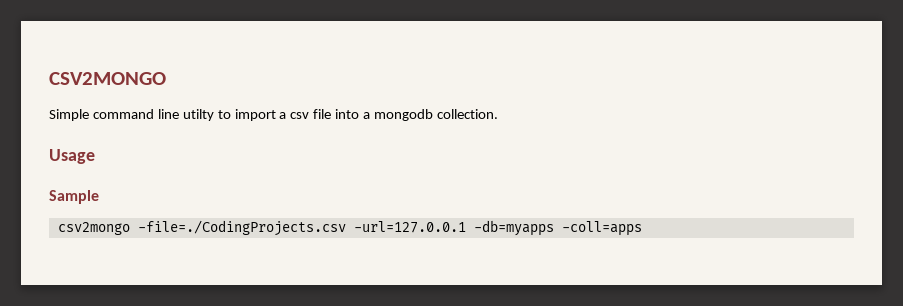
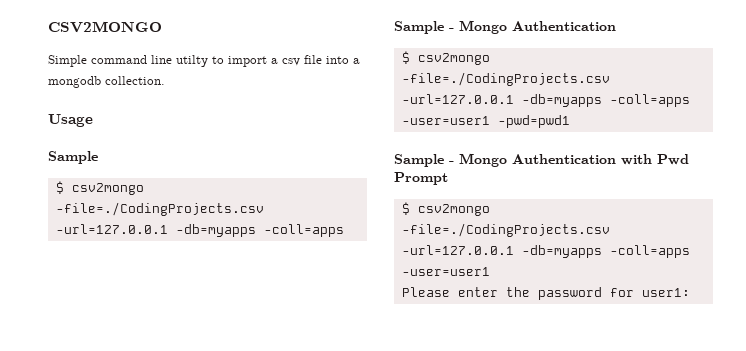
  Usage
  Sample
- csv2mongo -file=./CodingProjects.csv -url=127.0.0.1 -db=myapps -coll=apps
+ $ csv2mongo -file=./CodingProjects.csv -url=127.0.0.1 -db=myapps -coll=apps
+ Sample - Mongo Authentication
+ $ csv2mongo -file=./CodingProjects.csv -url=127.0.0.1 -db=myapps -coll=apps -user=user1 -pwd=pwd1
+ Sample - Mongo Authentication with Pwd Prompt
+ $ csv2mongo -file=./CodingProjects.csv -url=127.0.0.1 -db=myapps -coll=apps -user=user1
+ Please enter the password for user1:

